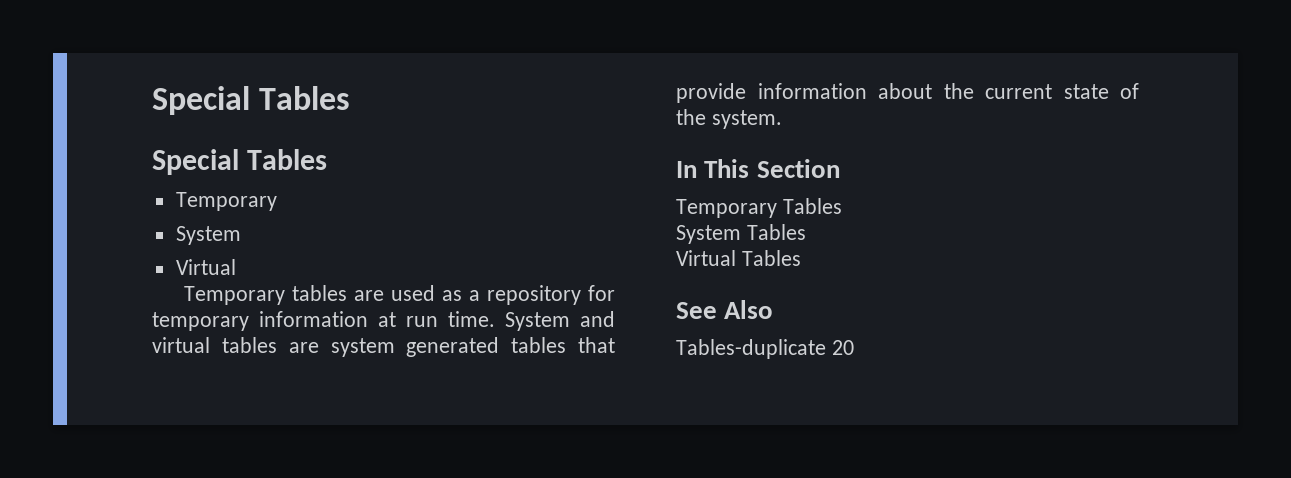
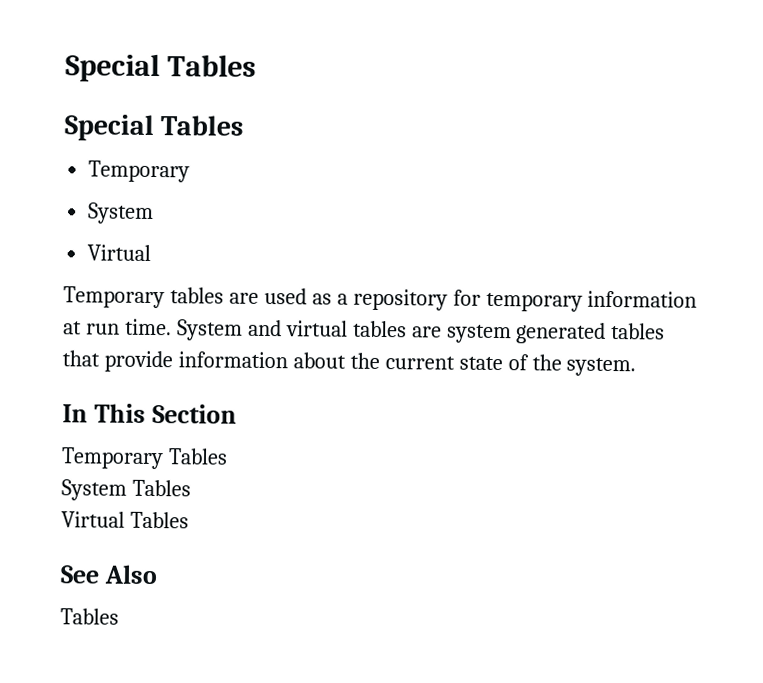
  See Also
- Tables-duplicate 20
+ Tables

